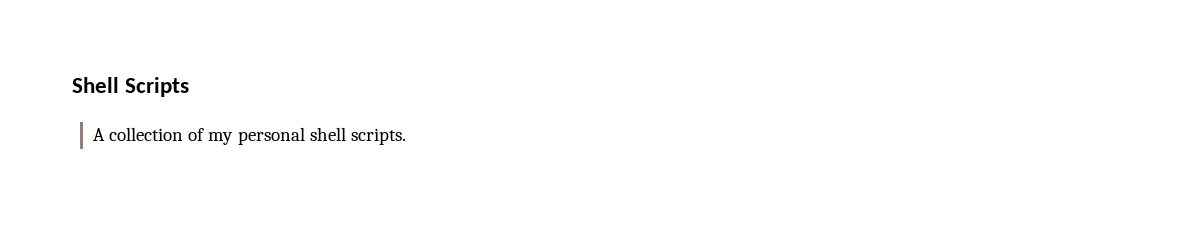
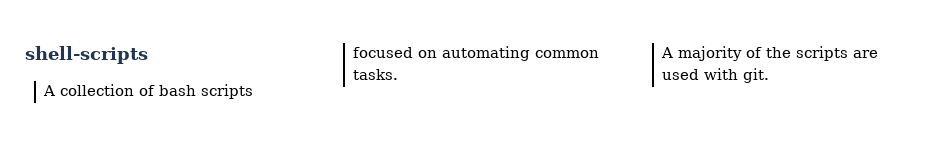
- Shell Scripts
+ shell-scripts
- A collection of my personal shell scripts.
+ A collection of bash scripts focused on automating common tasks.
+ A majority of the scripts are used with git.

